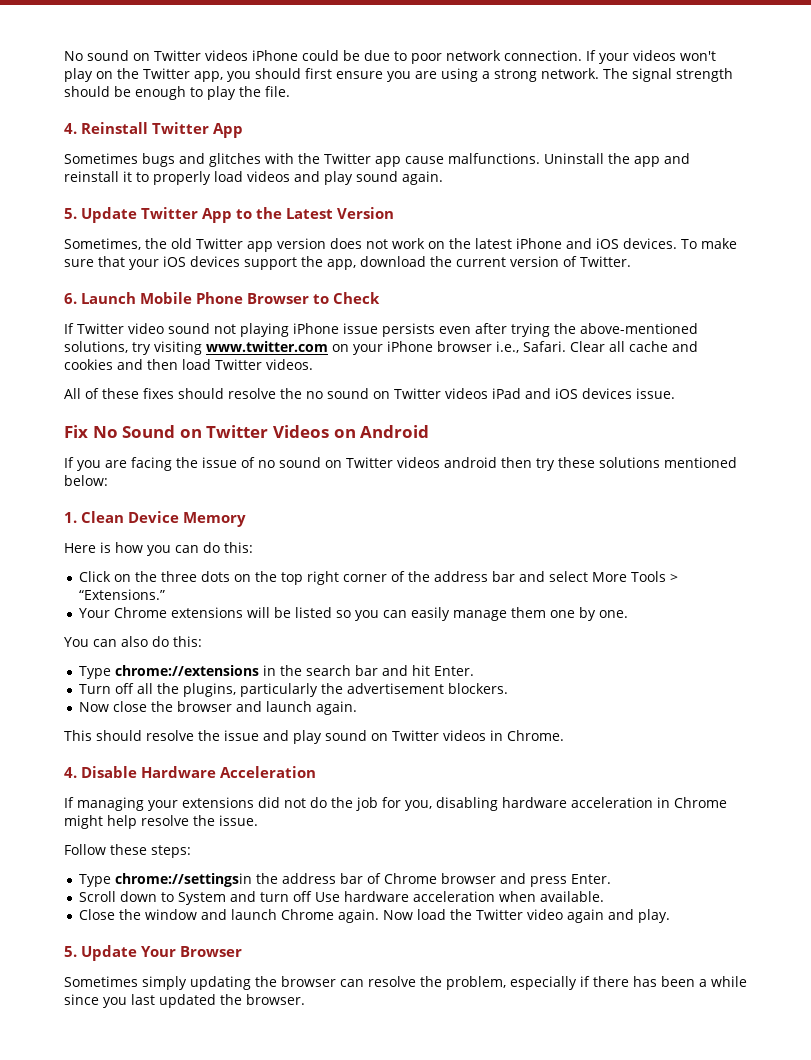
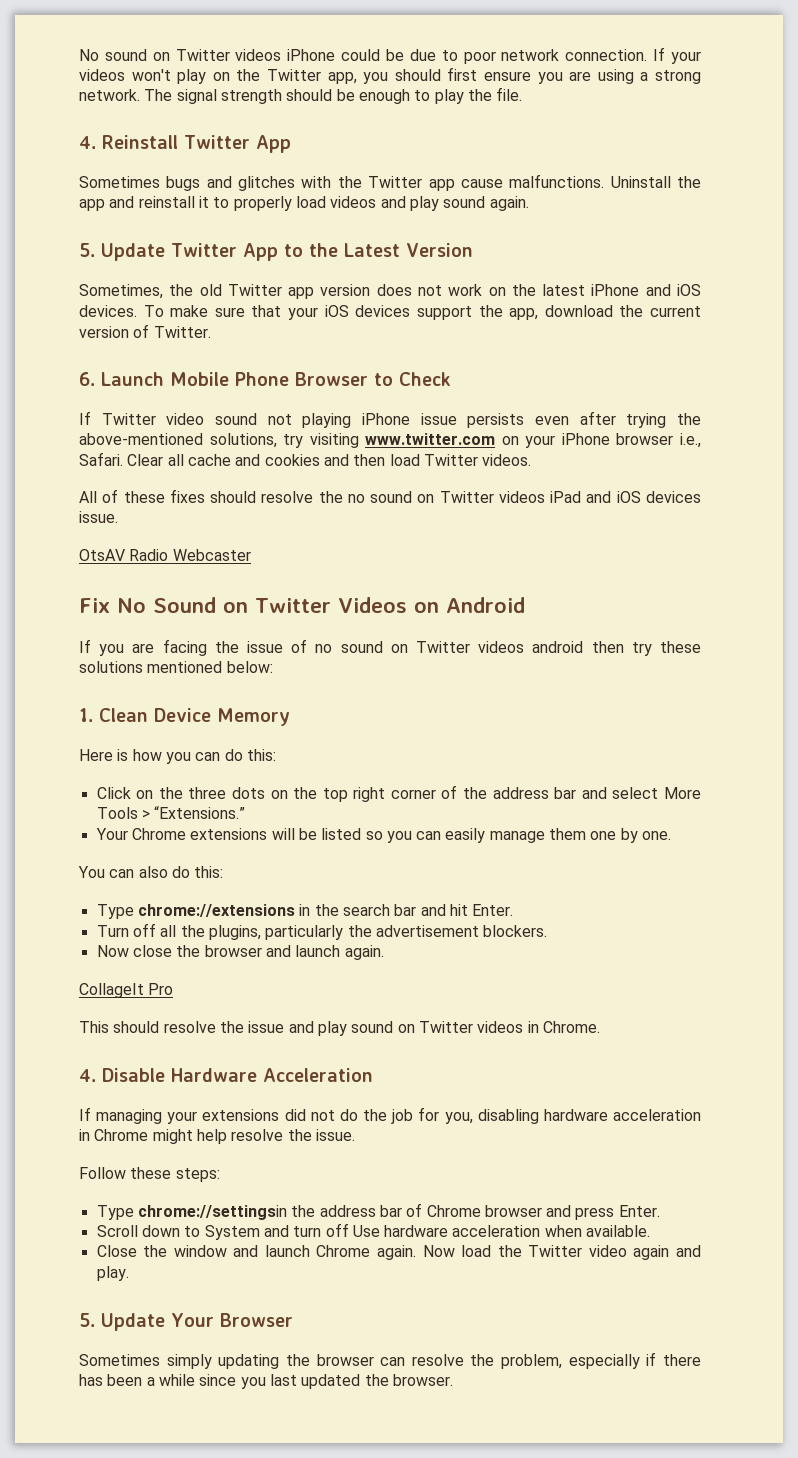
+ OtsAV Radio Webcaster
+ CollageIt Pro

